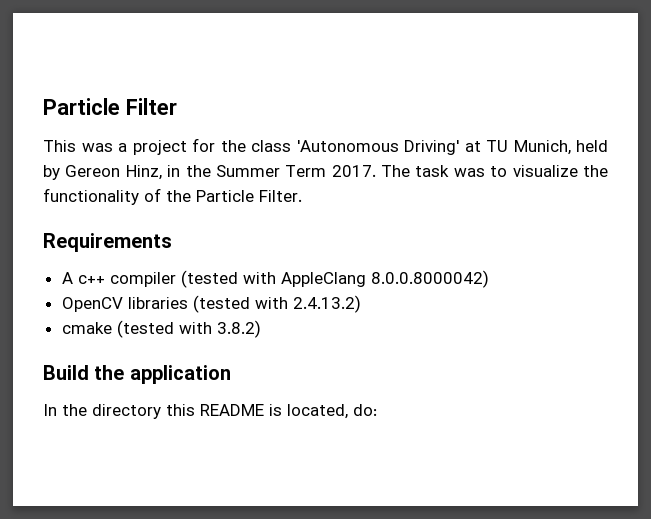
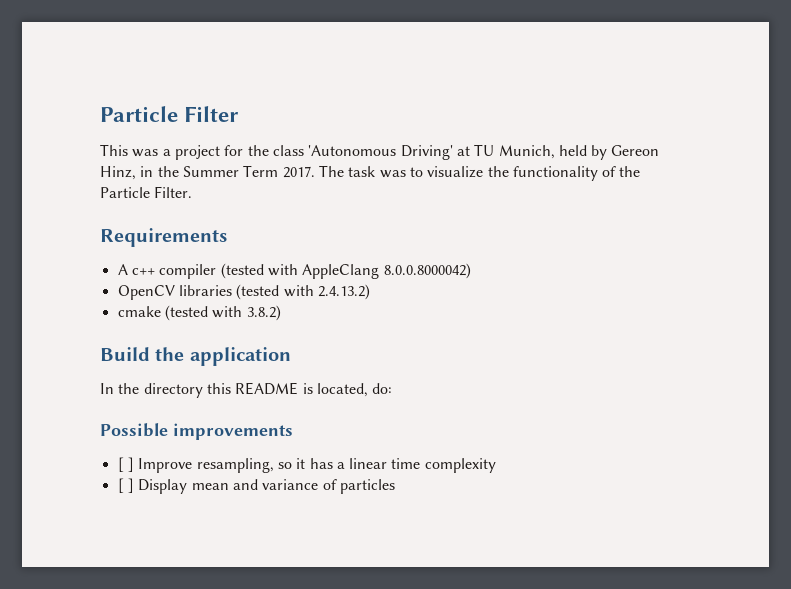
+ Possible improvements
+ [ ] Improve resampling, so it has a linear time complexity
+ [ ] Display mean and variance of particles

